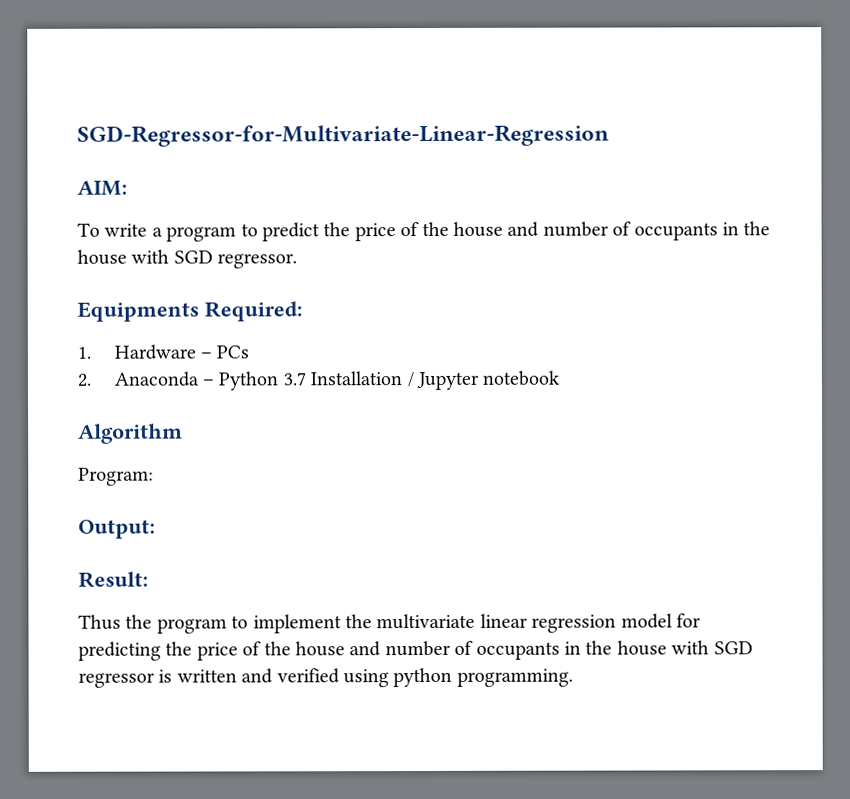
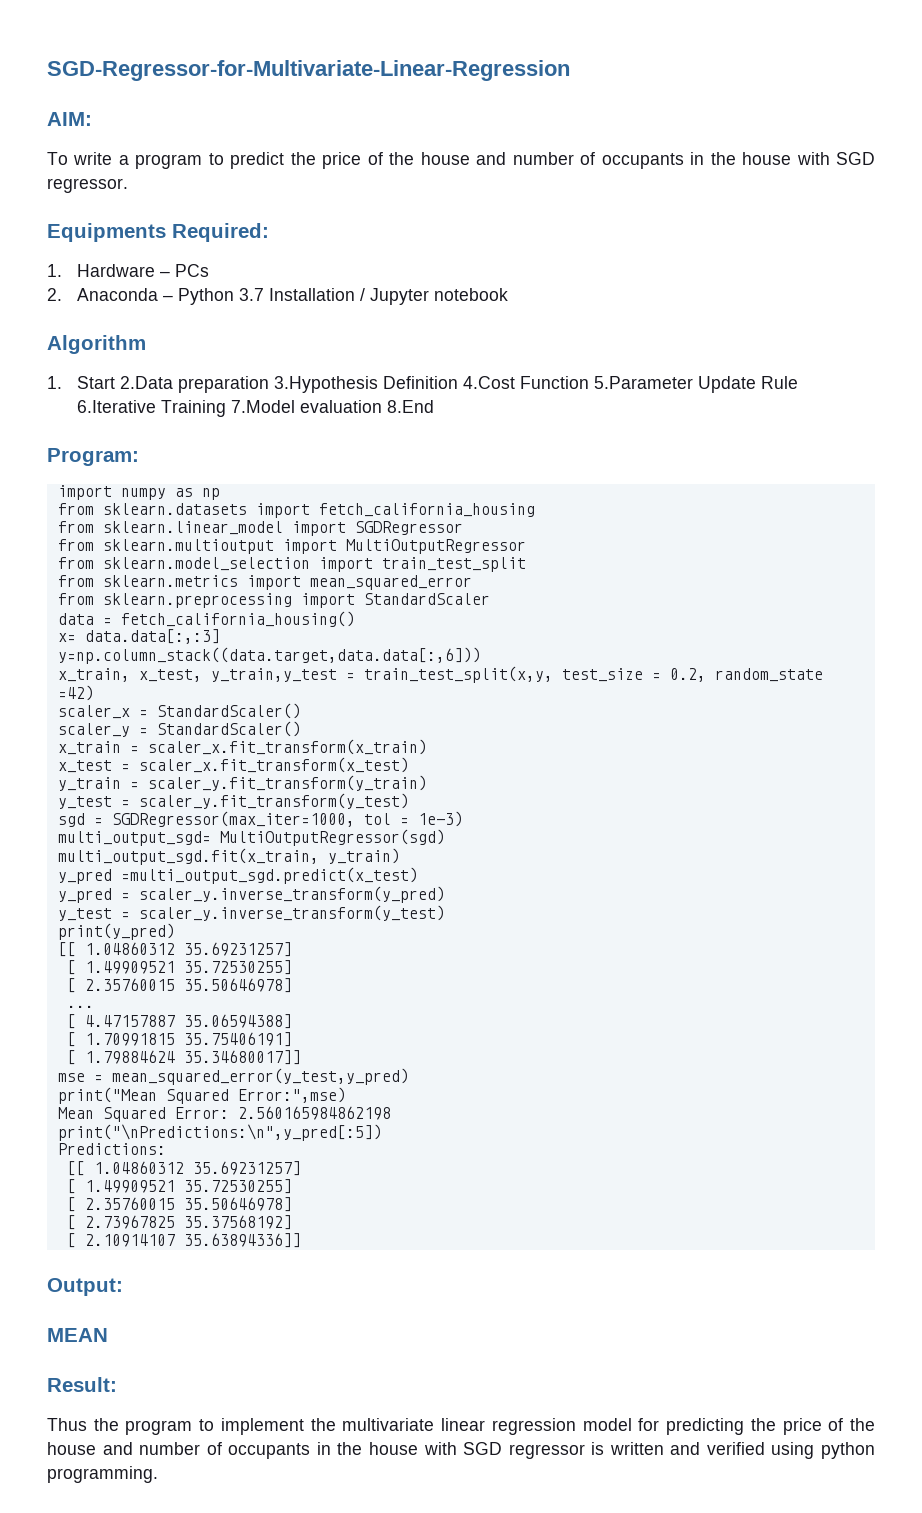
+ 1. Start 2.Data preparation 3.Hypothesis Definition 4.Cost Function 5.Parameter Update Rule 6.Iterative Training 7.Model evaluation 8.End
  Program:
+ import numpy as np
+ from sklearn.datasets import fetch_california_housing
+ from sklearn.linear_model import SGDRegressor
+ from sklearn.multioutput import MultiOutputRegressor
+ from sklearn.model_selection import train_test_split
+ from sklearn.metrics import mean_squared_error
+ from sklearn.preprocessing import StandardScaler
+ data = fetch_california_housing()
+ x= data.data[:,:3]
+ y=np.column_stack((data.target,data.data[:,6]))
+ x_train, x_test, y_train,y_test = train_test_split(x,y, test_size = 0.2, random_state =42)
+ scaler_x = StandardScaler()
+ scaler_y = StandardScaler()
+ x_train = scaler_x.fit_transform(x_train)
+ x_test = scaler_x.fit_transform(x_test)
+ y_train = scaler_y.fit_transform(y_train)
+ y_test = scaler_y.fit_transform(y_test)
+ sgd = SGDRegressor(max_iter=1000, tol = 1e-3)
+ multi_output_sgd= MultiOutputRegressor(sgd)
+ multi_output_sgd.fit(x_train, y_train)
+ y_pred =multi_output_sgd.predict(x_test)
+ y_pred = scaler_y.inverse_transform(y_pred)
+ y_test = scaler_y.inverse_transform(y_test)
+ print(y_pred)
+ [[ 1.04860312 35.69231257]
+ [ 1.49909521 35.72530255]
+ [ 2.35760015 35.50646978]
+ ...
+ [ 4.47157887 35.06594388]
+ [ 1.70991815 35.75406191]
+ [ 1.79884624 35.34680017]]
+ mse = mean_squared_error(y_test,y_pred)
+ print("Mean Squared Error:",mse)
+ Mean Squared Error: 2.560165984862198
+ print("\nPredictions:\n",y_pred[:5])
+ Predictions:
+ [[ 1.04860312 35.69231257]
+ [ 1.49909521 35.72530255]
+ [ 2.35760015 35.50646978]
+ [ 2.73967825 35.37568192]
+ [ 2.10914107 35.63894336]]
+ MEAN

